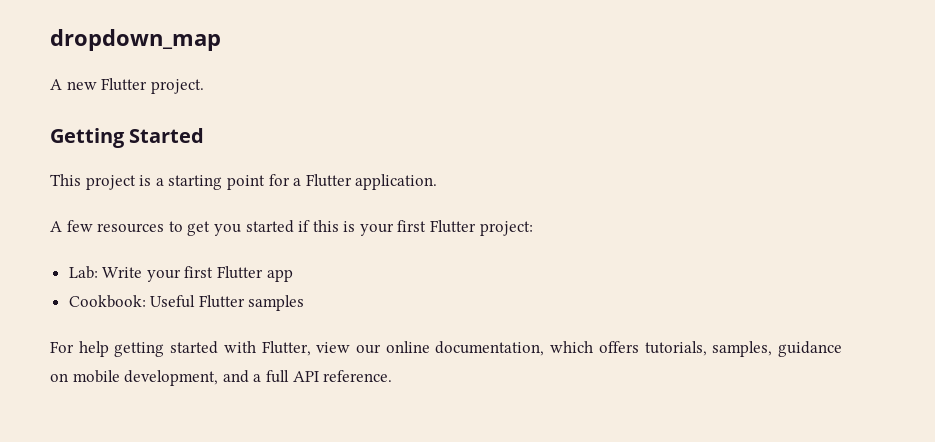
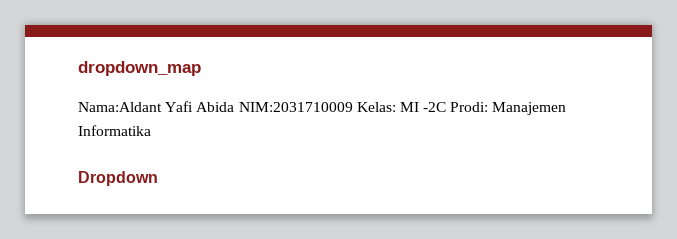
- A new Flutter project.
- Getting Started
- This project is a starting point for a Flutter application.
- A few resources to get you started if this is your first Flutter project:
- Lab: Write your first Flutter app
- Cookbook: Useful Flutter samples
- For help getting started with Flutter, view our online documentation, which offers tutorials, samples, guidance on mobile development, and a full API reference.
+ Nama:Aldant Yafi Abida NIM:2031710009 Kelas: MI -2C Prodi: Manajemen Informatika
+ Dropdown

